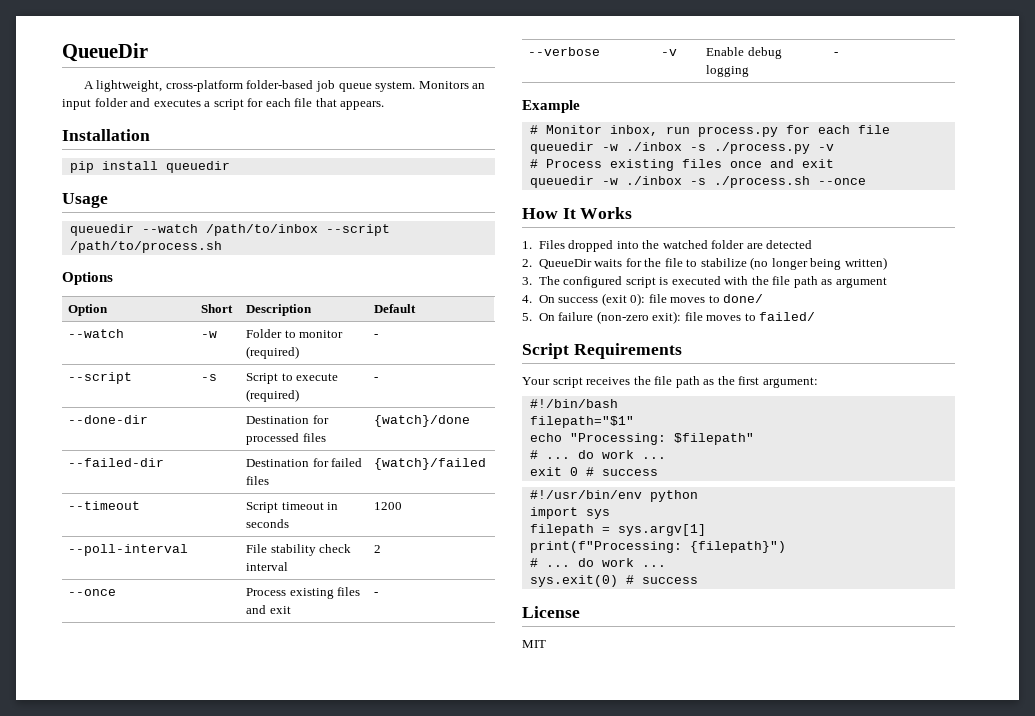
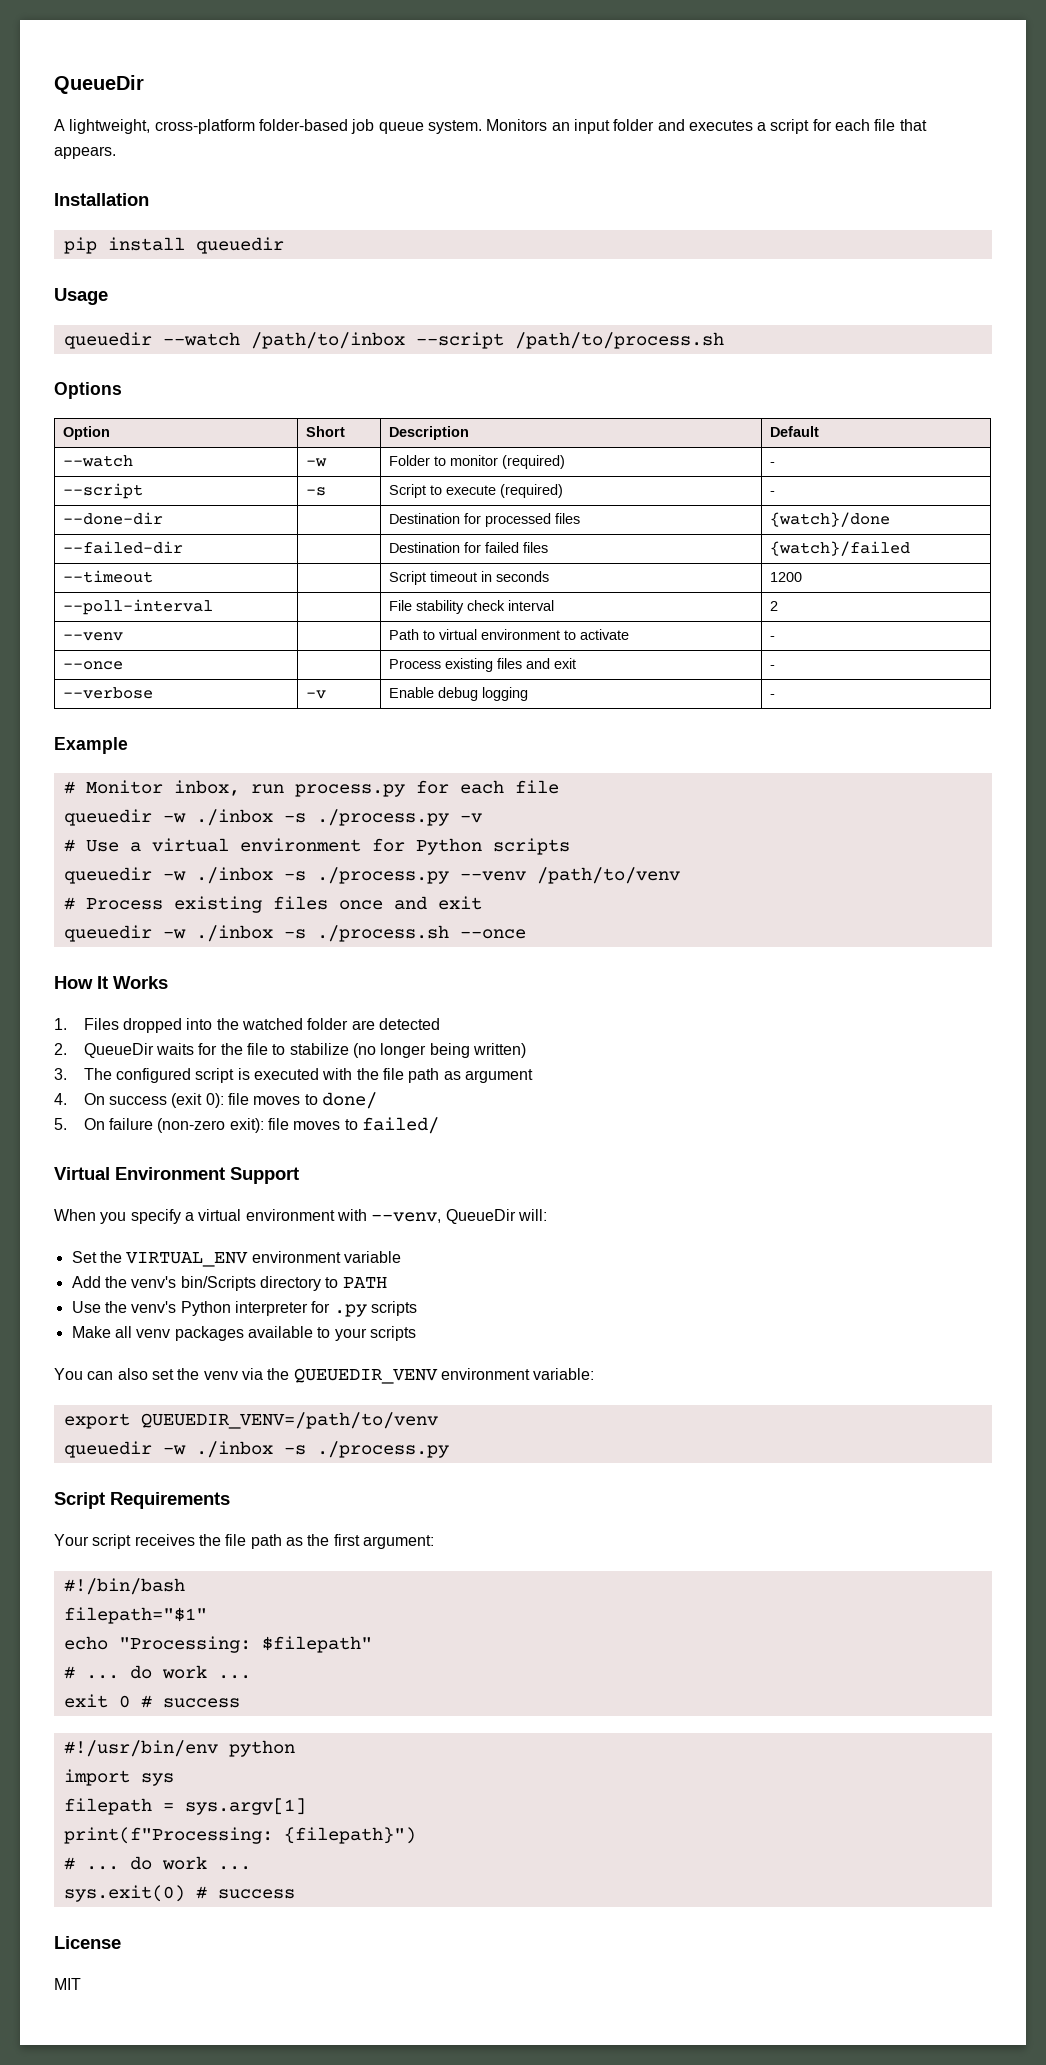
+ --venv | | Path to virtual environment to activate | -
+ # Use a virtual environment for Python scripts
+ queuedir -w ./inbox -s ./process.py --venv /path/to/venv
+ Virtual Environment Support
+ When you specify a virtual environment with --venv, QueueDir will:
+ Set the VIRTUAL_ENV environment variable
+ Add the venv's bin/Scripts directory to PATH
+ Use the venv's Python interpreter for .py scripts
+ Make all venv packages available to your scripts
+ You can also set the venv via the QUEUEDIR_VENV environment variable:
+ export QUEUEDIR_VENV=/path/to/venv
+ queuedir -w ./inbox -s ./process.py

